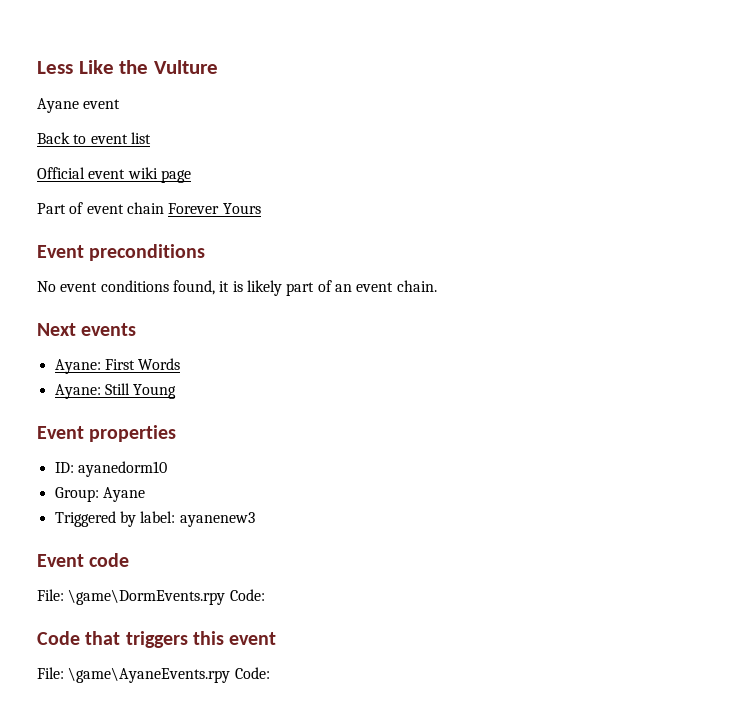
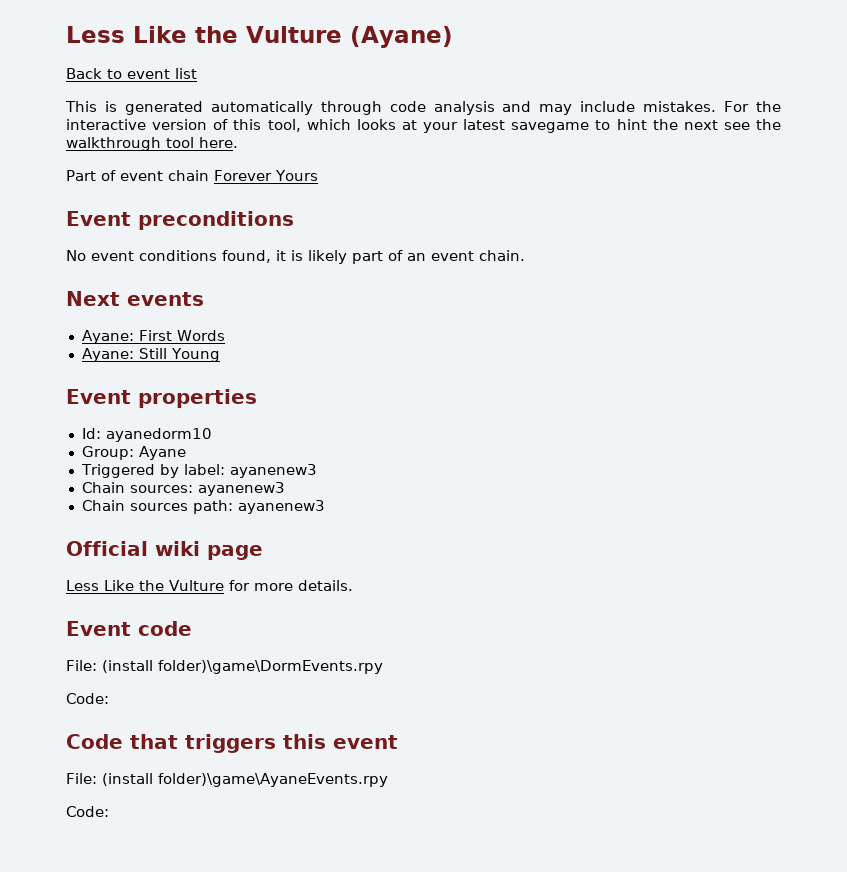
- Less Like the Vulture
- Ayane event
+ Less Like the Vulture (Ayane)
- Official event wiki page
+ This is generated automatically through code analysis and may include mistakes. For the interactive version of this tool, which looks at your latest savegame to hint the next see the walkthrough tool here.
- ID: ayanedorm10
+ Id: ayanedorm10
+ Chain sources: ayanenew3
+ Chain sources path: ayanenew3
+ Official wiki page
+ Less Like the Vulture for more details.
- File: \game\DormEvents.rpy Code:
+ File: (install folder)\game\DormEvents.rpy
+ Code:
- File: \game\AyaneEvents.rpy Code:
+ File: (install folder)\game\AyaneEvents.rpy
+ Code:

